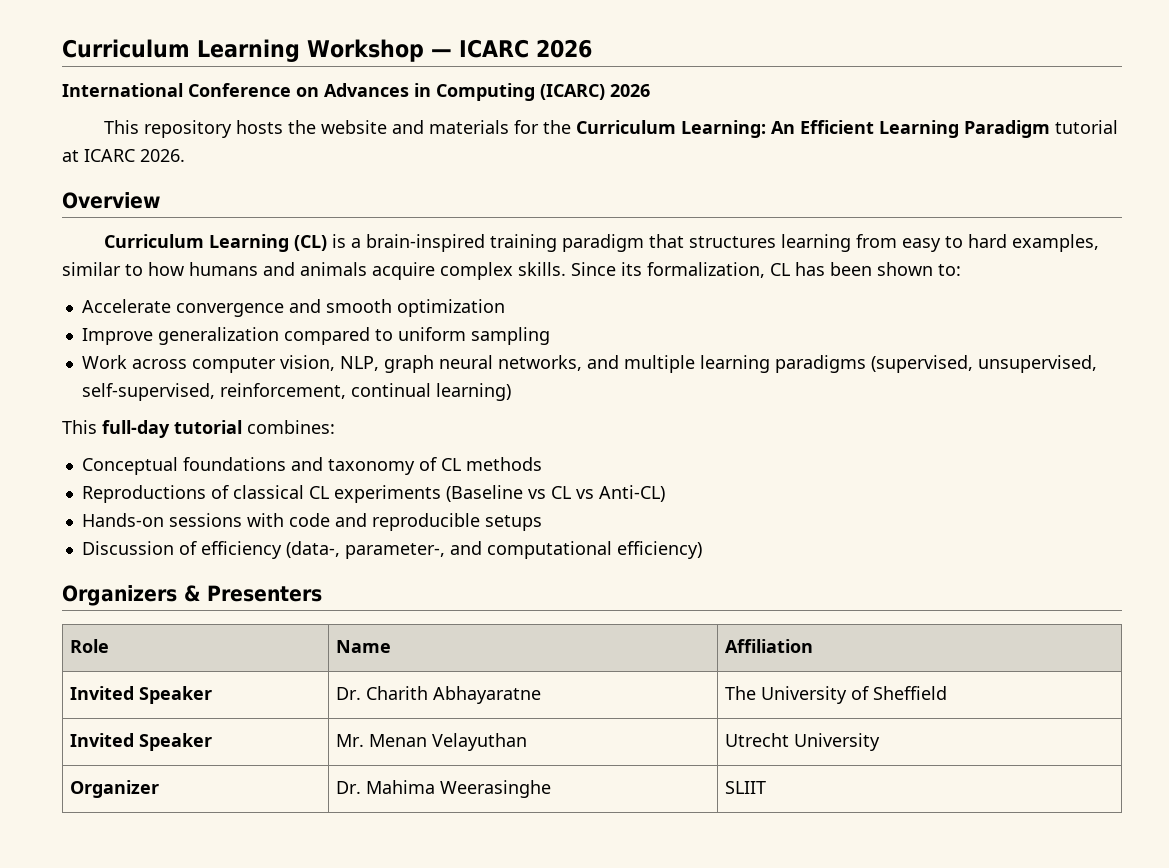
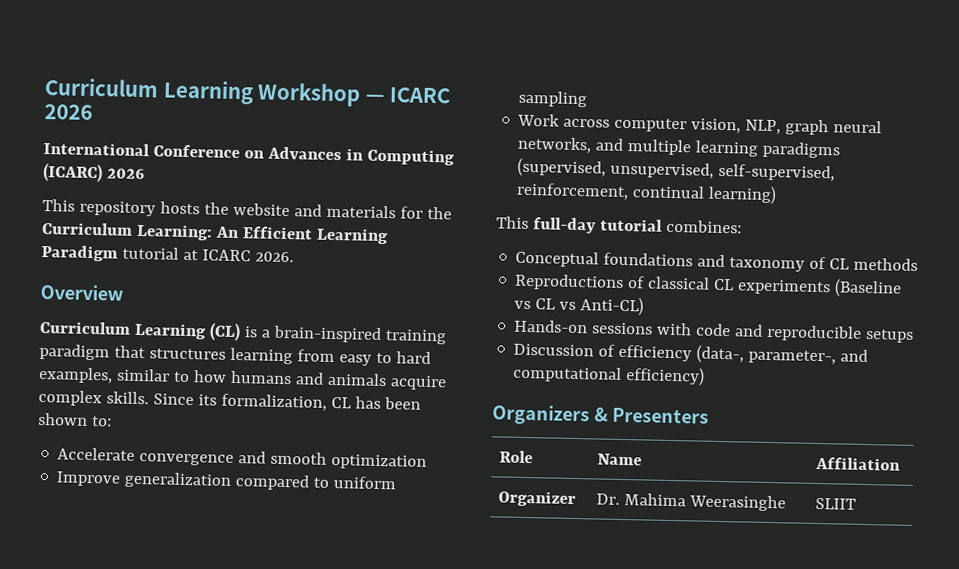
- Invited Speaker | Dr. Charith Abhayaratne | The University of Sheffield
- Invited Speaker | Mr. Menan Velayuthan | Utrecht University

